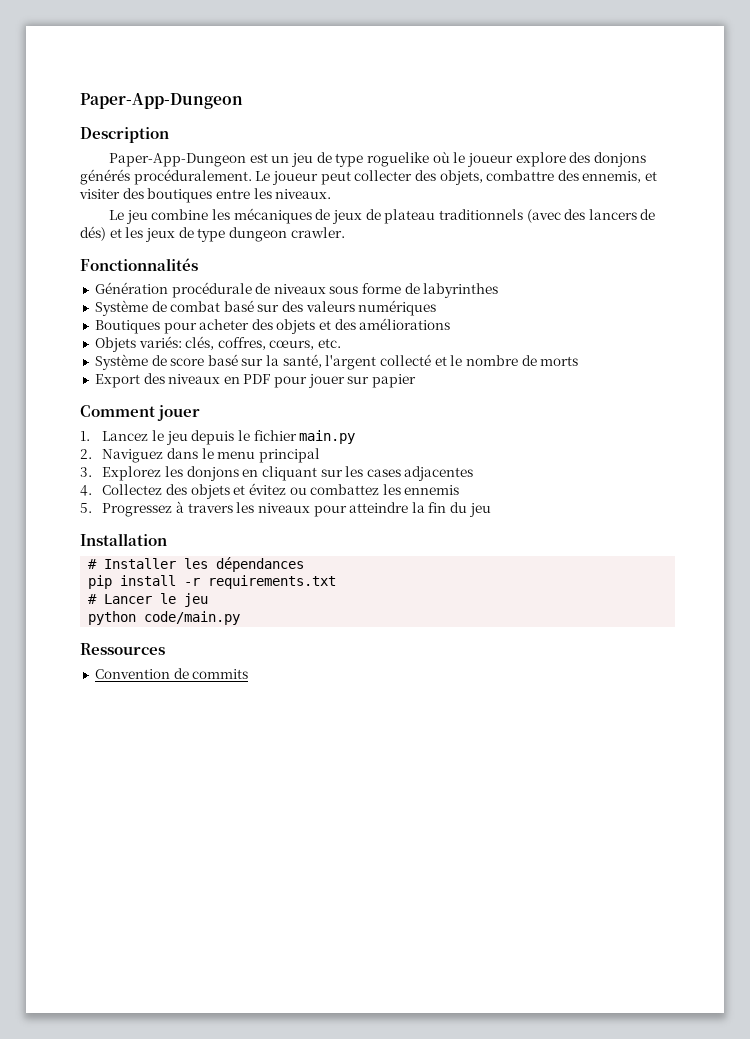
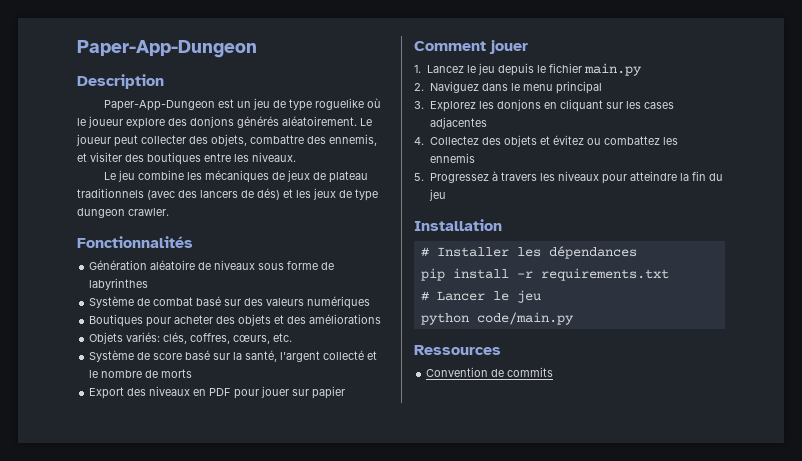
- Paper-App-Dungeon est un jeu de type roguelike où le joueur explore des donjons générés procéduralement.
+ Paper-App-Dungeon est un jeu de type roguelike où le joueur explore des donjons générés aléatoirement.
- Génération procédurale de niveaux sous forme de labyrinthes
+ Génération aléatoire de niveaux sous forme de labyrinthes

